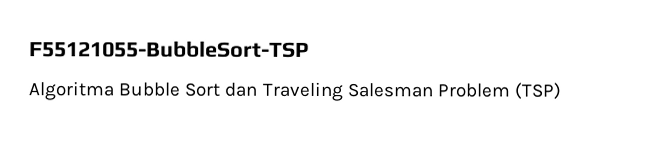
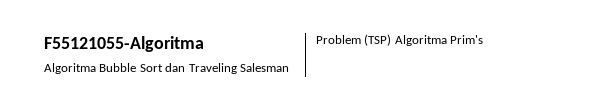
- F55121055-BubbleSort-TSP
+ F55121055-Algoritma
- Algoritma Bubble Sort dan Traveling Salesman Problem (TSP)
+ Algoritma Bubble Sort dan Traveling Salesman Problem (TSP) Algoritma Prim's

